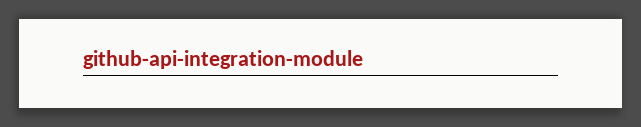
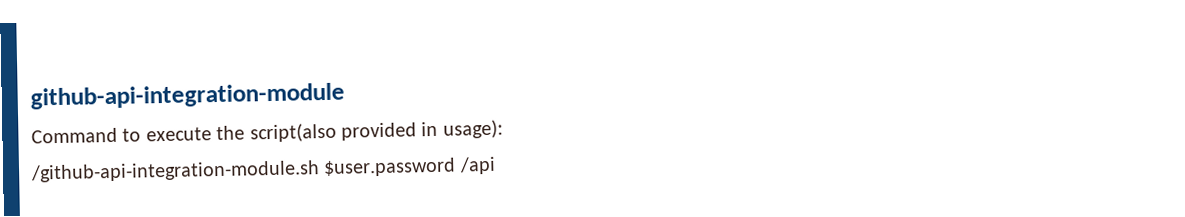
+ Command to execute the script(also provided in usage):
+ /github-api-integration-module.sh $user.password /api

